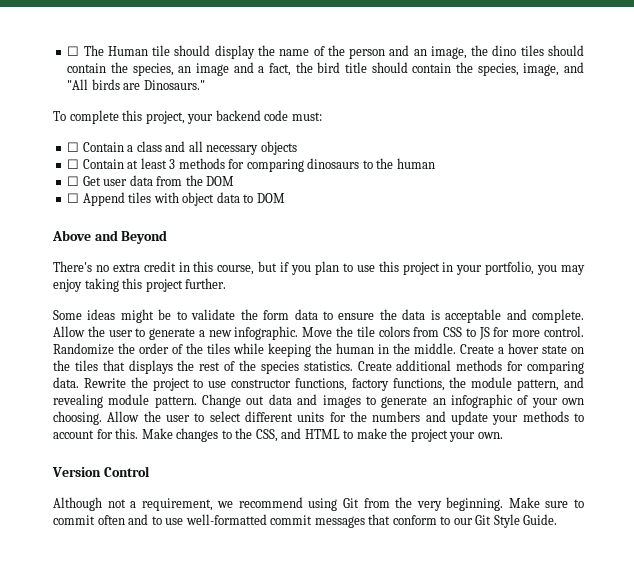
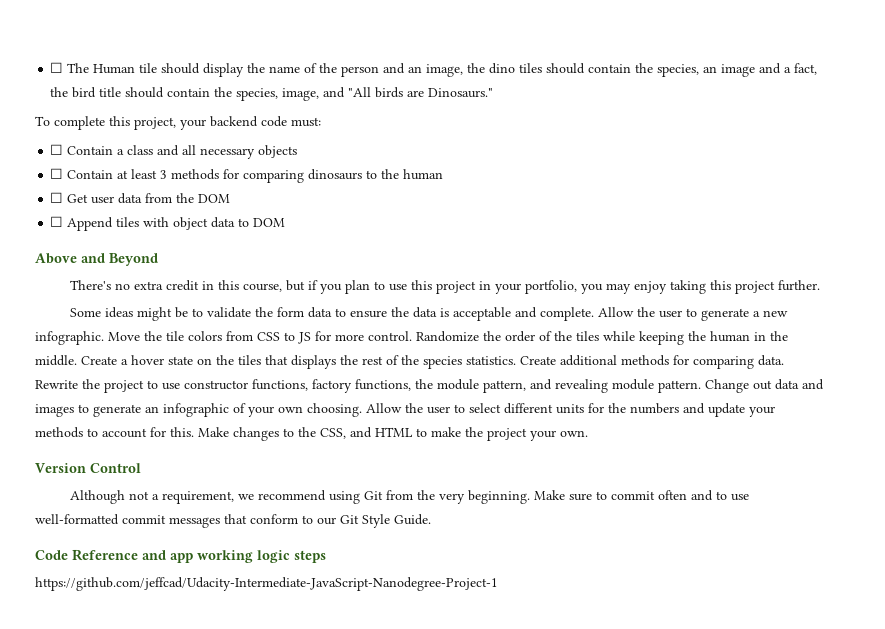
+ Code Reference and app working logic steps
+ https://github.com/jeffcad/Udacity-Intermediate-JavaScript-Nanodegree-Project-1

